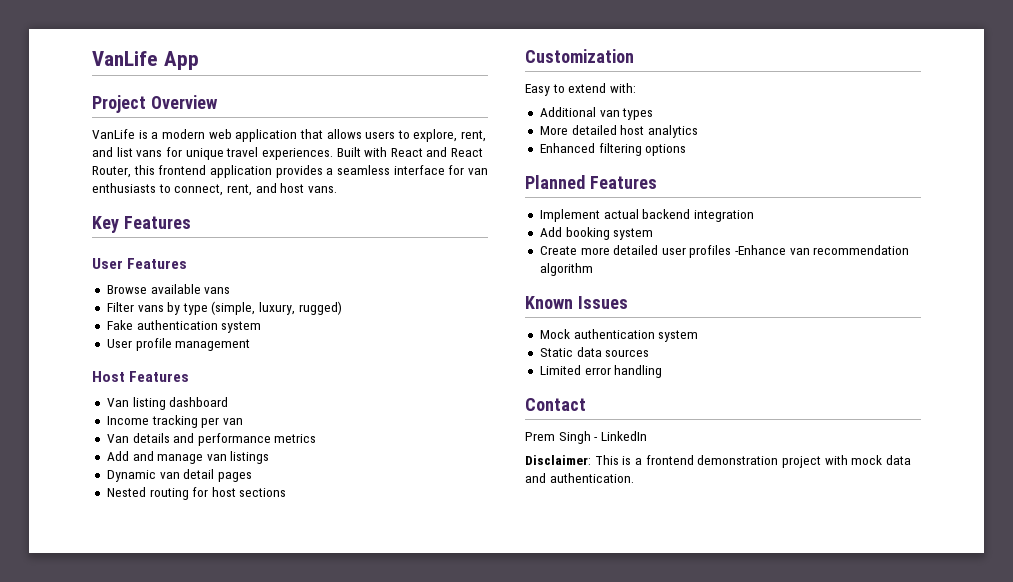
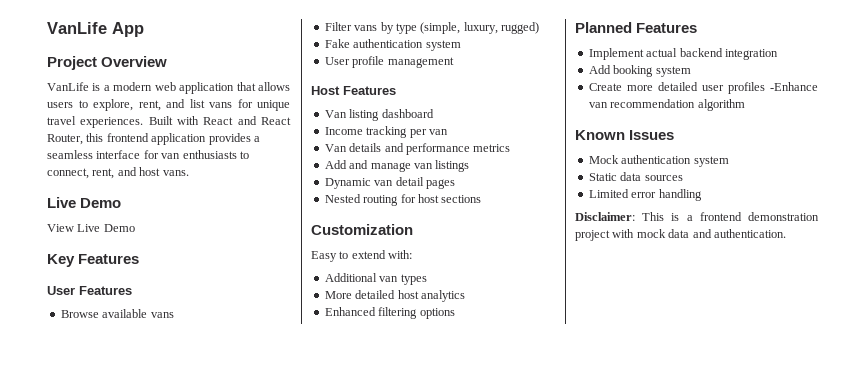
  Built with React and React Router, this frontend application provides a seamless interface for van enthusiasts to connect, rent, and host vans.
+ Live Demo
+ View Live Demo
- Contact
- Prem Singh - LinkedIn

